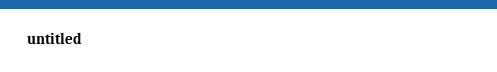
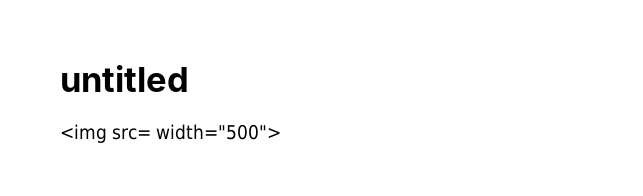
+ <img src= width="500">

